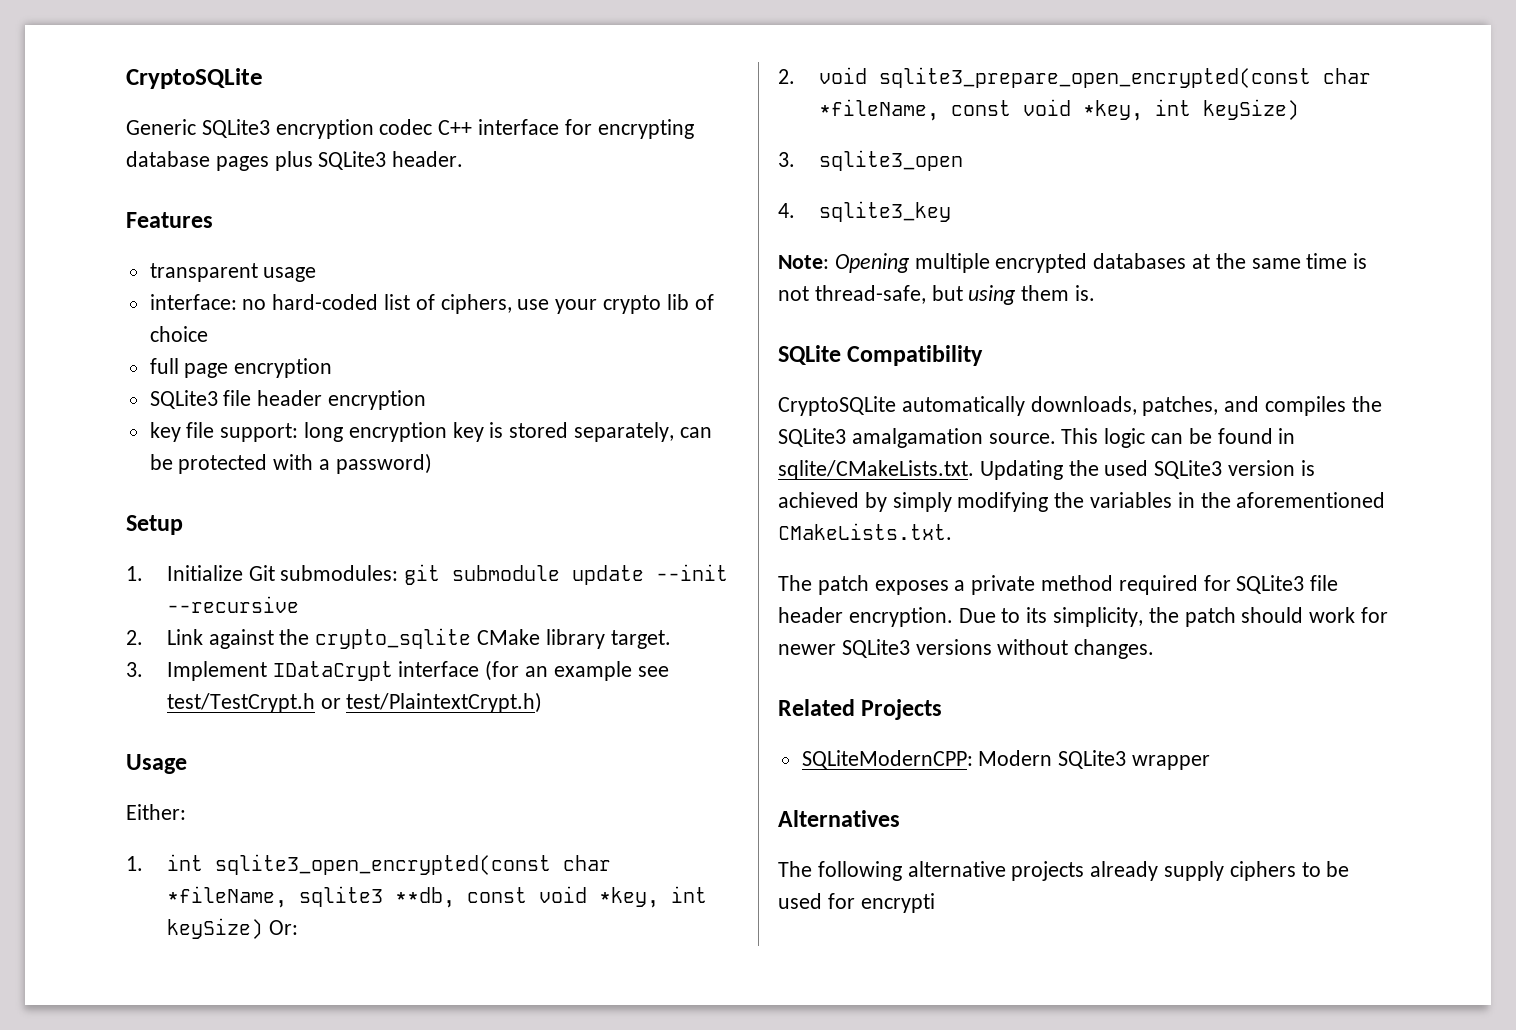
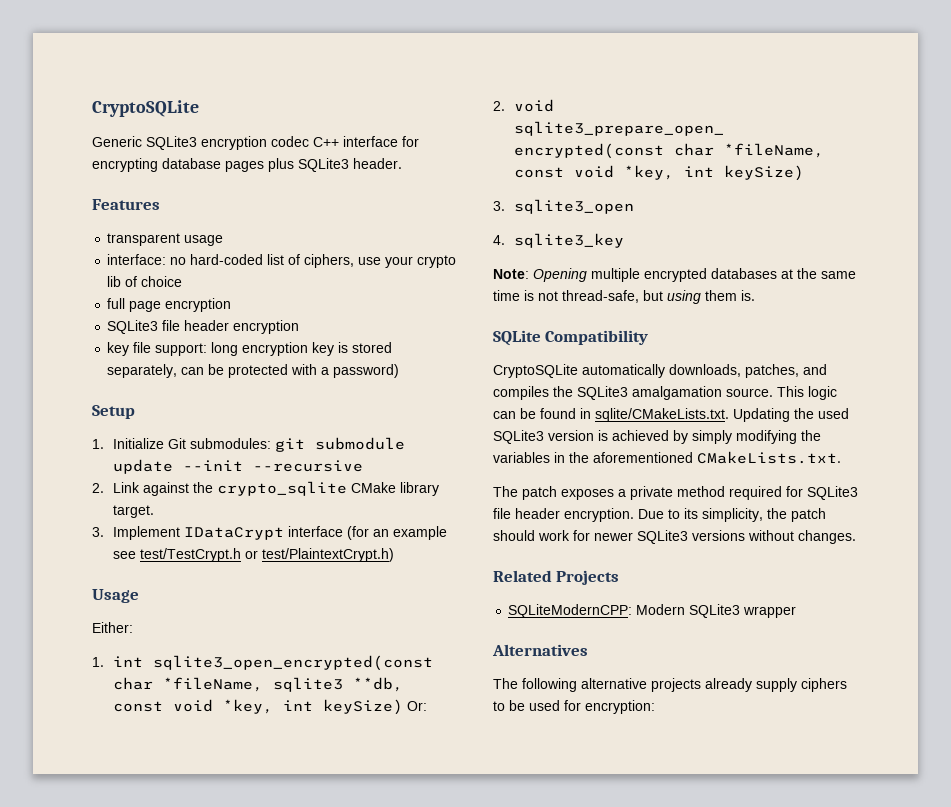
- The following alternative projects already supply ciphers to be used for encrypti
+ The following alternative projects already supply ciphers to be used for encryption:

